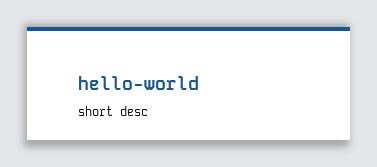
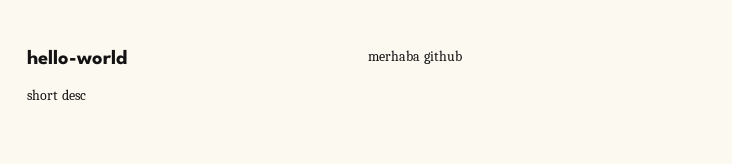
+ merhaba github

